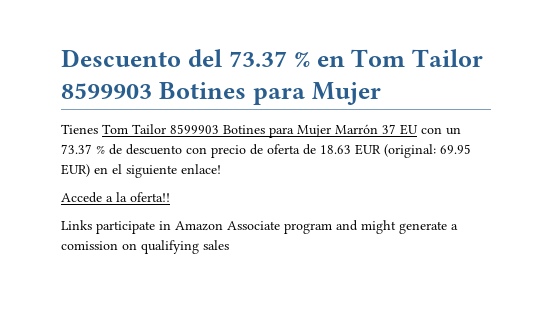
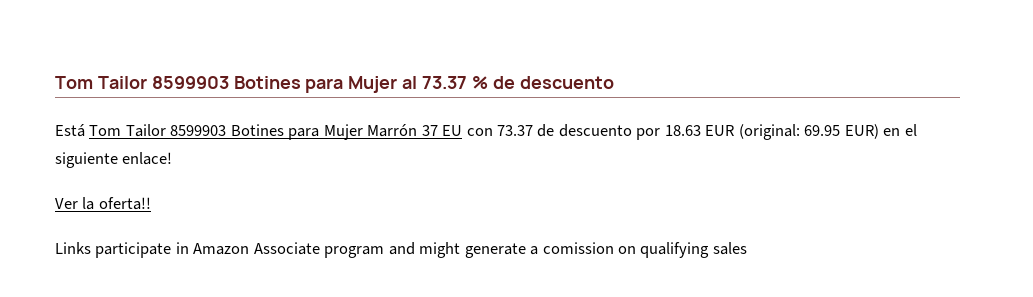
- Descuento del 73.37 % en Tom Tailor 8599903 Botines para Mujer
- Tienes Tom Tailor 8599903 Botines para Mujer Marrón 37 EU con un 73.37 % de descuento con precio de oferta de 18.63 EUR (original: 69.95 EUR) en el siguiente enlace!
+ Tom Tailor 8599903 Botines para Mujer al 73.37 % de descuento
+ Está Tom Tailor 8599903 Botines para Mujer Marrón 37 EU con 73.37 de descuento por 18.63 EUR (original: 69.95 EUR) en el siguiente enlace!
- Accede a la oferta!!
+ Ver la oferta!!

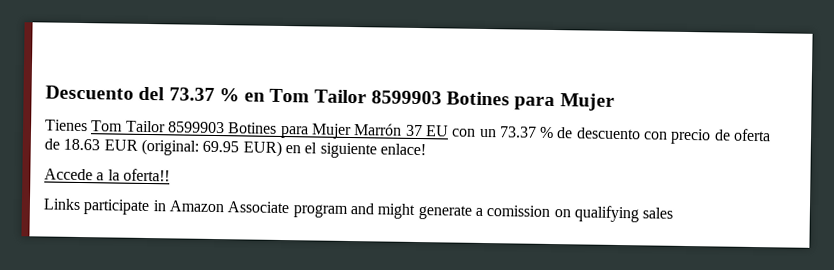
- Tom Tailor 8599903 Botines para Mujer al 73.37 % de descuento
- Está Tom Tailor 8599903 Botines para Mujer Marrón 37 EU con 73.37 de descuento por 18.63 EUR (original: 69.95 EUR) en el siguiente enlace!
+ Descuento del 73.37 % en Tom Tailor 8599903 Botines para Mujer
+ Tienes Tom Tailor 8599903 Botines para Mujer Marrón 37 EU con un 73.37 % de descuento con precio de oferta de 18.63 EUR (original: 69.95 EUR) en el siguiente enlace!
- Ver la oferta!!
+ Accede a la oferta!!

